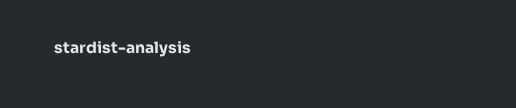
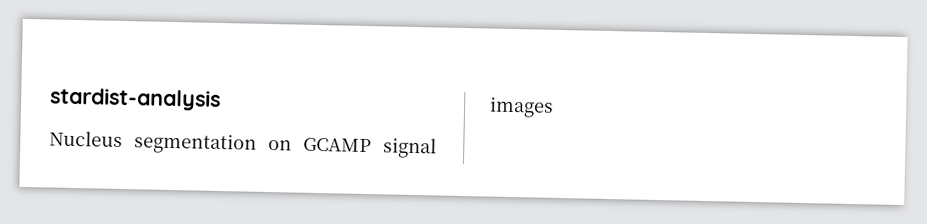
+ Nucleus segmentation on GCAMP signal images

